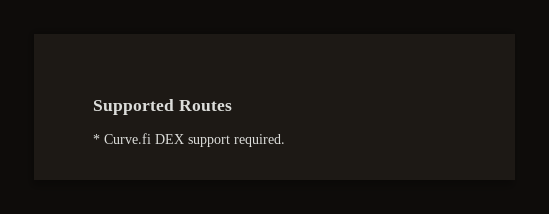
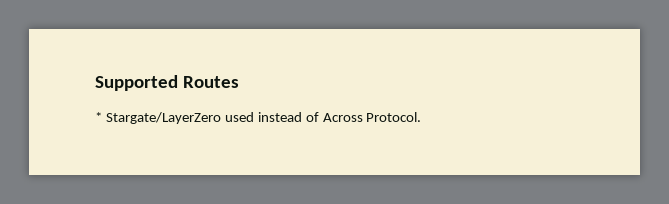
- * Curve.fi DEX support required.
+ * Stargate/LayerZero used instead of Across Protocol.

